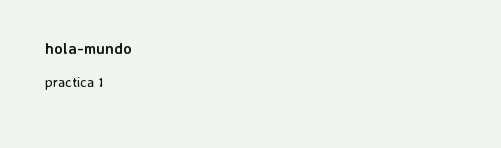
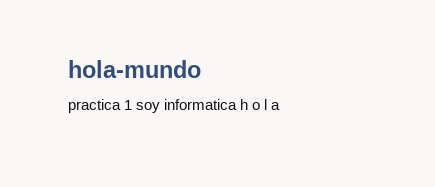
- practica 1
+ practica 1 soy informatica h o l a

